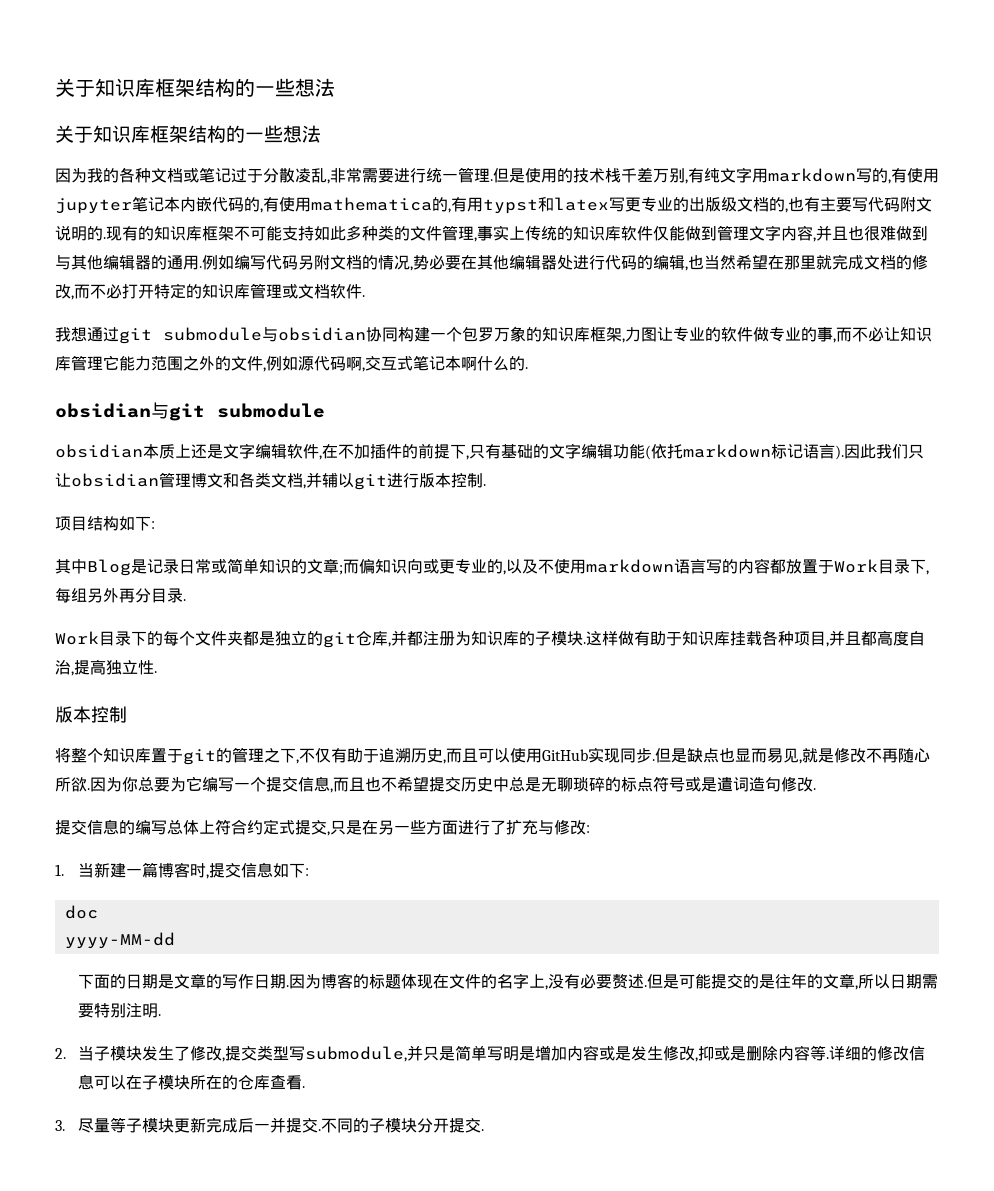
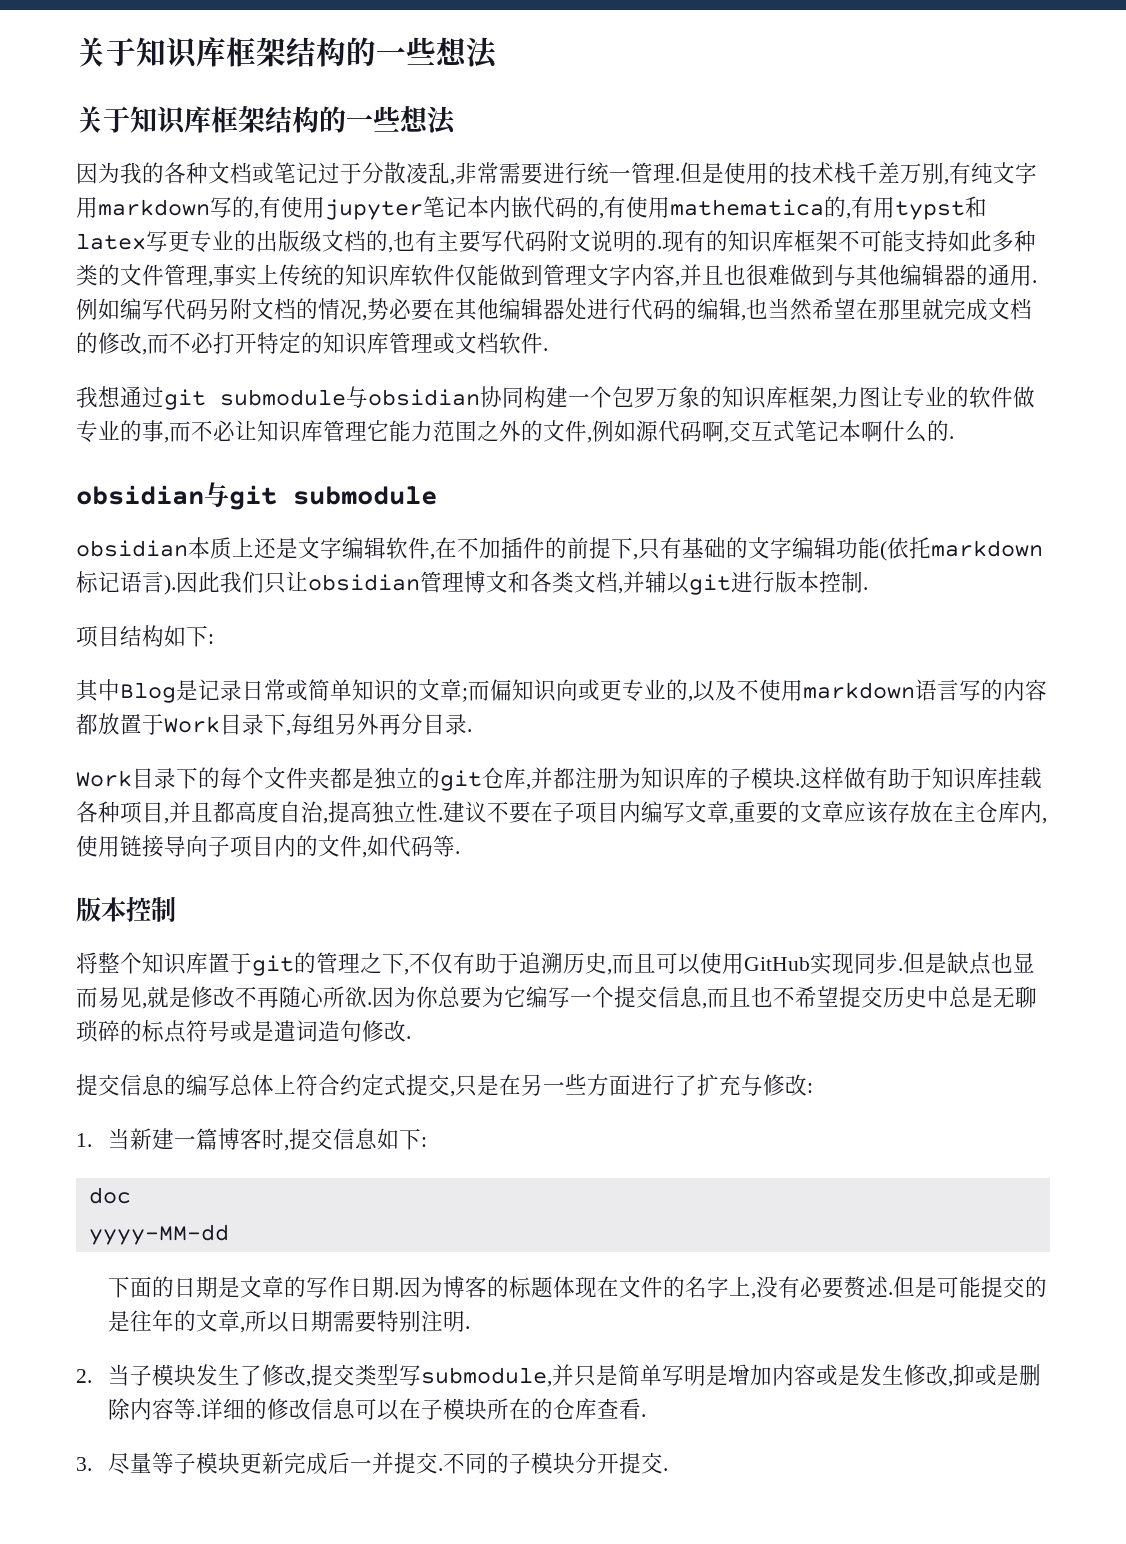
+ 建议不要在子项目内编写文章,重要的文章应该存放在主仓库内,使用链接导向子项目内的文件,如代码等.

